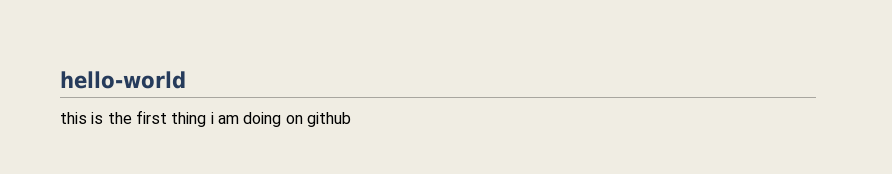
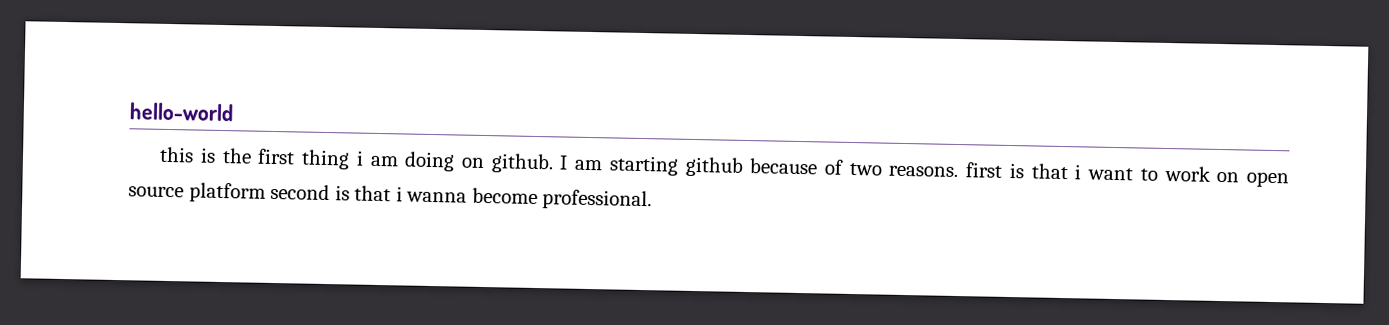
- this is the first thing i am doing on github
+ this is the first thing i am doing on github. I am starting github because of two reasons. first is that i want to work on open source platform second is that i wanna become professional.

